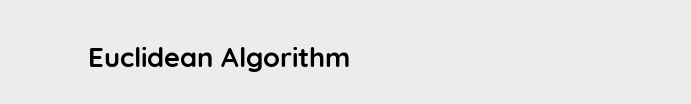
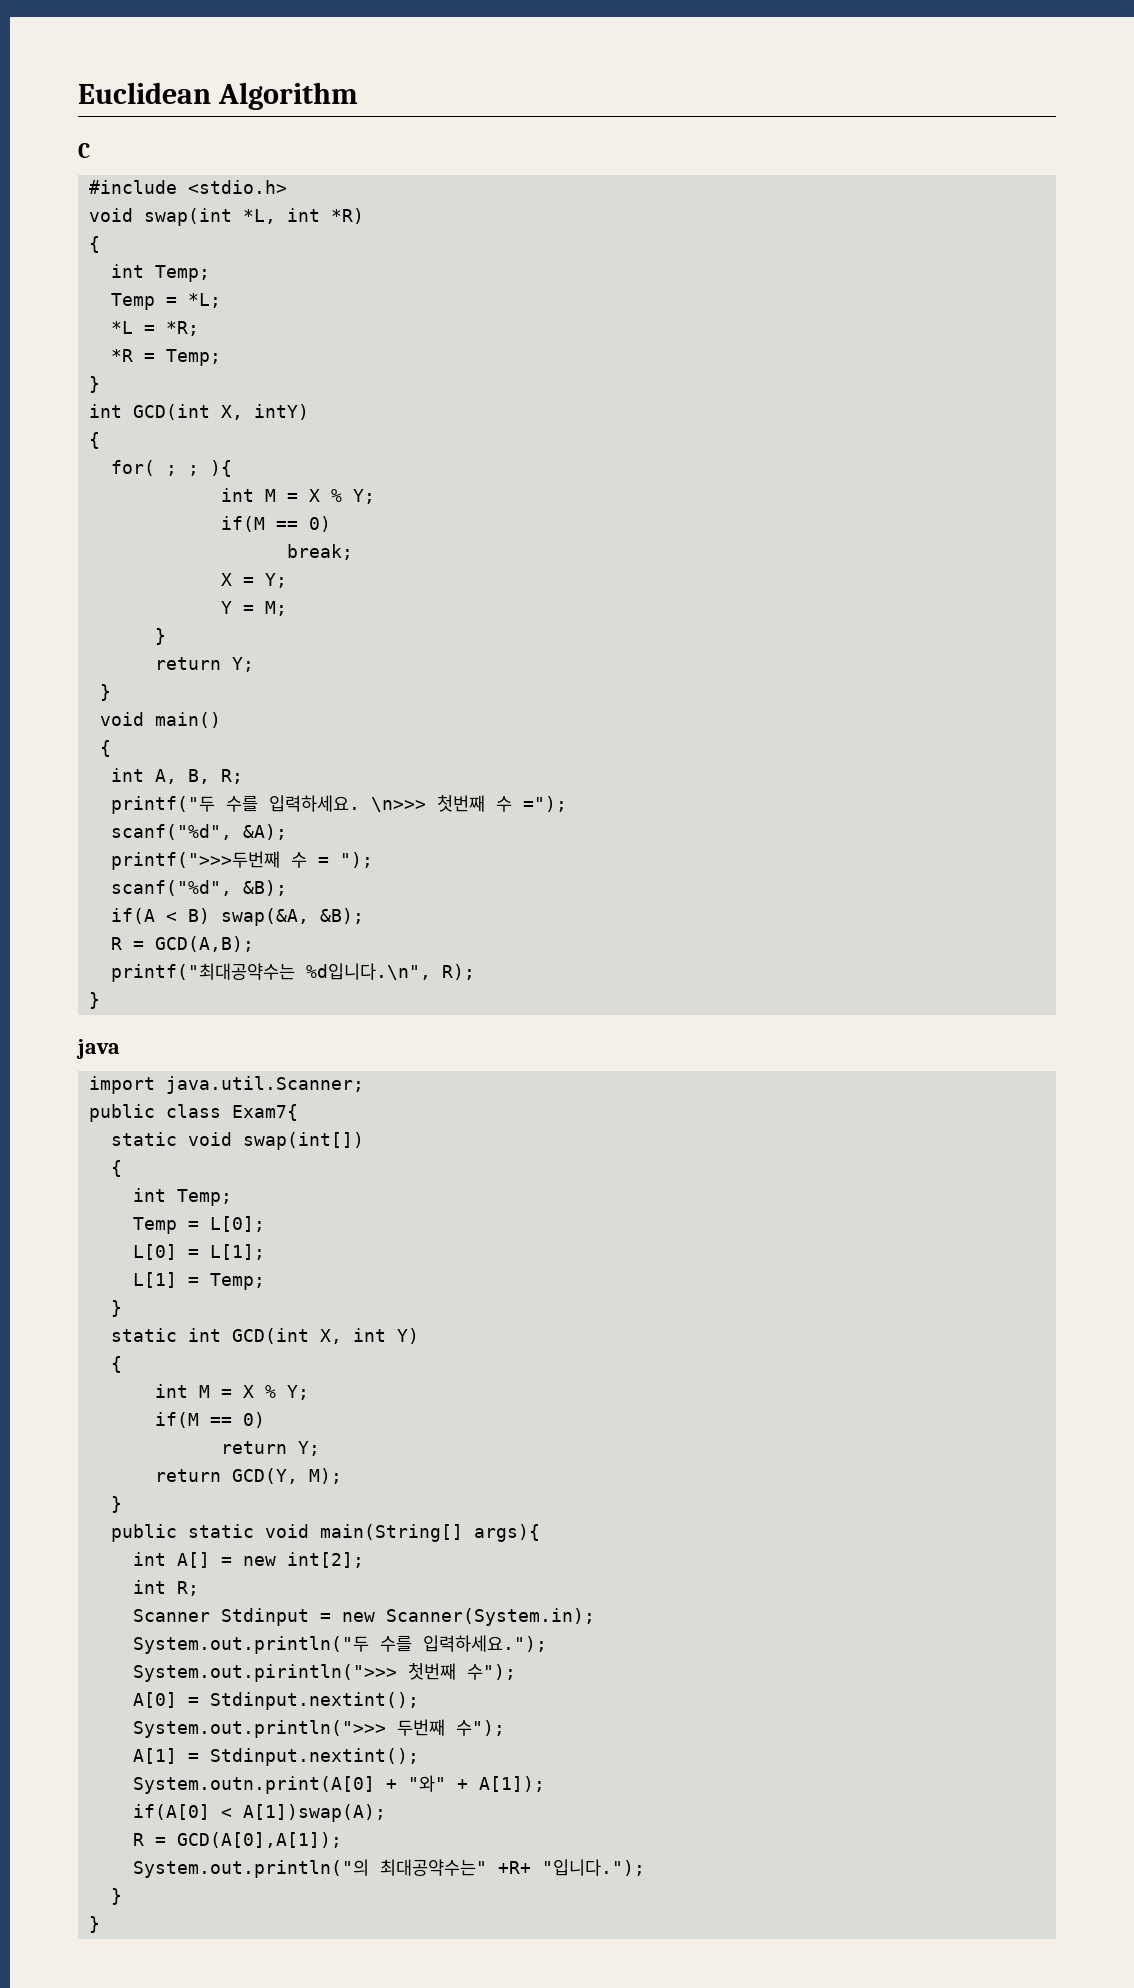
+ C
+ #include <stdio.h>
+ void swap(int *L, int *R)
+ {
+ int Temp;
+ Temp = *L;
+ *L = *R;
+ *R = Temp;
+ }
+ int GCD(int X, intY)
+ {
+ for( ; ; ){
+ int M = X % Y;
+ if(M == 0)
+ break;
+ X = Y;
+ Y = M;
+ }
+ return Y;
+ }
+ void main()
+ {
+ int A, B, R;
+ printf("두 수를 입력하세요. \n>>> 첫번째 수 =");
+ scanf("%d", &A);
+ printf(">>>두번째 수 = ");
+ scanf("%d", &B);
+ if(A < B) swap(&A, &B);
+ R = GCD(A,B);
+ printf("최대공약수는 %d입니다.\n", R);
+ }
+ java
+ import java.util.Scanner;
+ public class Exam7{
+ static void swap(int[])
+ {
+ int Temp;
+ Temp = L[0];
+ L[0] = L[1];
+ L[1] = Temp;
+ }
+ static int GCD(int X, int Y)
+ {
+ int M = X % Y;
+ if(M == 0)
+ return Y;
+ return GCD(Y, M);
+ }
+ public static void main(String[] args){
+ int A[] = new int[2];
+ int R;
+ Scanner Stdinput = new Scanner(System.in);
+ System.out.println("두 수를 입력하세요.");
+ System.out.pirintln(">>> 첫번째 수");
+ A[0] = Stdinput.nextint();
+ System.out.println(">>> 두번째 수");
+ A[1] = Stdinput.nextint();
+ System.outn.print(A[0] + "와" + A[1]);
+ if(A[0] < A[1])swap(A);
+ R = GCD(A[0],A[1]);
+ System.out.println("의 최대공약수는" +R+ "입니다.");
+ }
+ }

